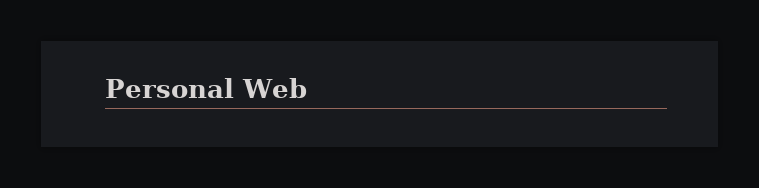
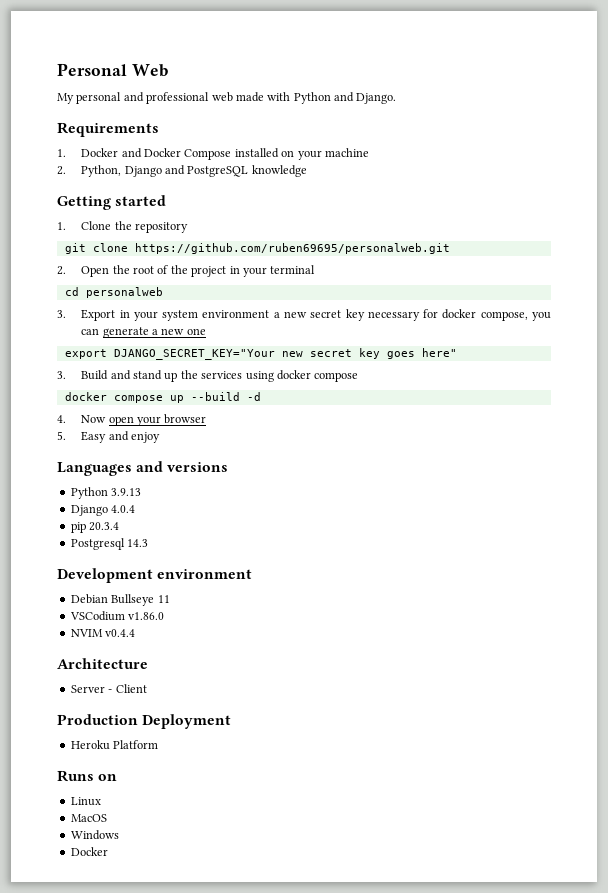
+ My personal and professional web made with Python and Django.
+ Requirements
+ 1. Docker and Docker Compose installed on your machine
+ 2. Python, Django and PostgreSQL knowledge
+ Getting started
+ 1. Clone the repository
+ git clone https://github.com/ruben69695/personalweb.git
+ 2. Open the root of the project in your terminal
+ cd personalweb
+ 3. Export in your system environment a new secret key necessary for docker compose, you can generate a new one
+ export DJANGO_SECRET_KEY="Your new secret key goes here"
+ 3. Build and stand up the services using docker compose
+ docker compose up --build -d
+ 4. Now open your browser
+ 5. Easy and enjoy
+ Languages and versions
+ Python 3.9.13
+ Django 4.0.4
+ pip 20.3.4
+ Postgresql 14.3
+ Development environment
+ Debian Bullseye 11
+ VSCodium v1.86.0
+ NVIM v0.4.4
+ Architecture
+ Server - Client
+ Production Deployment
+ Heroku Platform
+ Runs on
+ Linux
+ MacOS
+ Windows
+ Docker

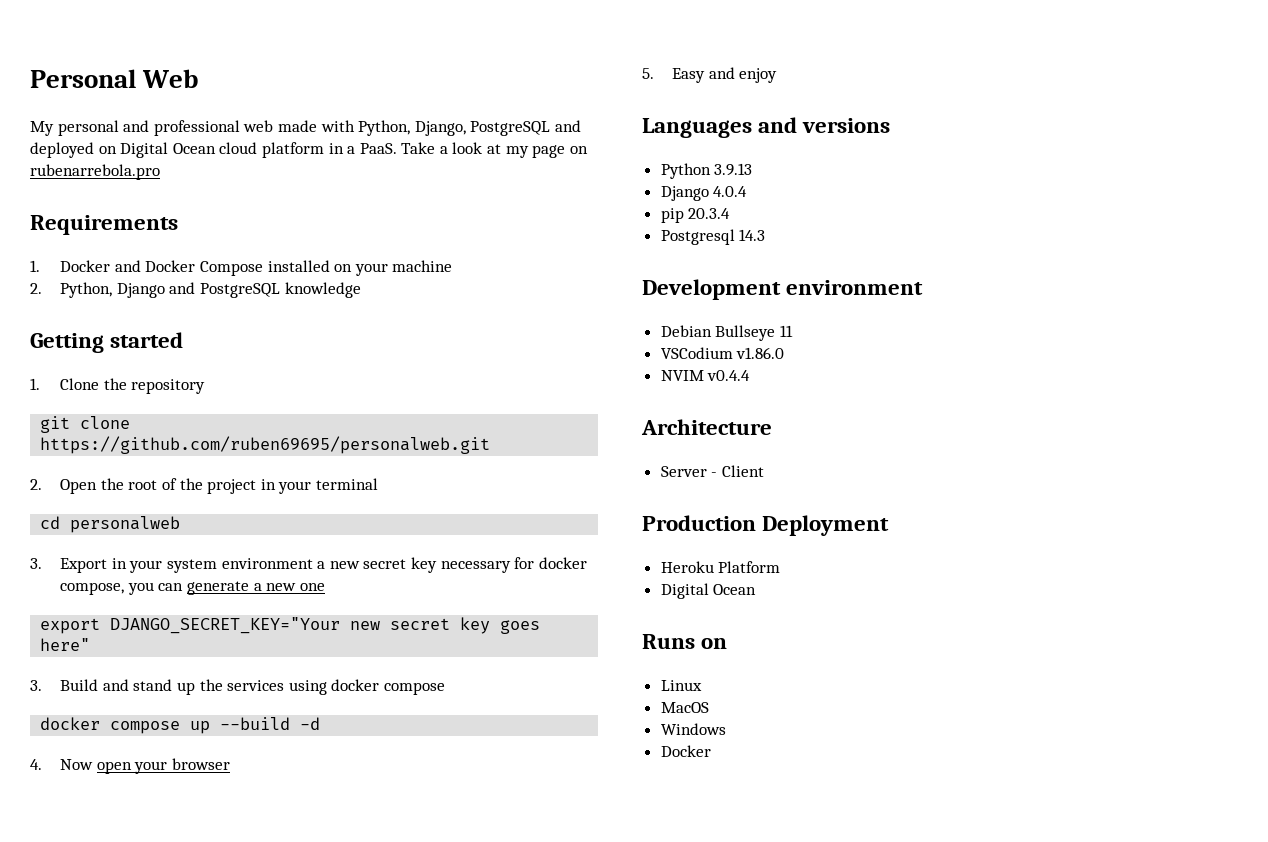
- My personal and professional web made with Python and Django.
+ My personal and professional web made with Python, Django, PostgreSQL and deployed on Digital Ocean cloud platform in a PaaS. Take a look at my page on rubenarrebola.pro
  Heroku Platform
+ Digital Ocean

